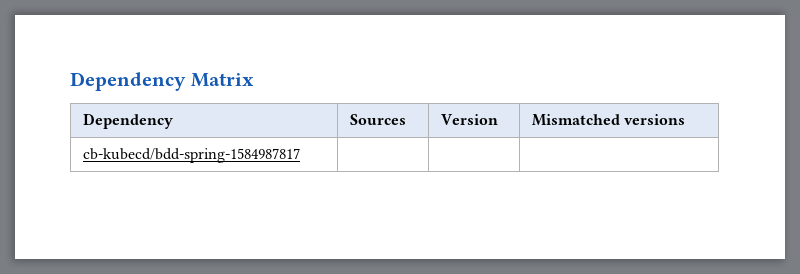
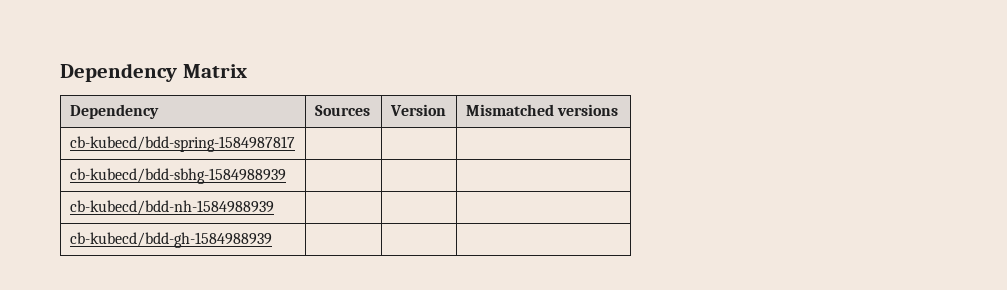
+ cb-kubecd/bdd-sbhg-1584988939 | | |
+ cb-kubecd/bdd-nh-1584988939 | | |
+ cb-kubecd/bdd-gh-1584988939 | | |

